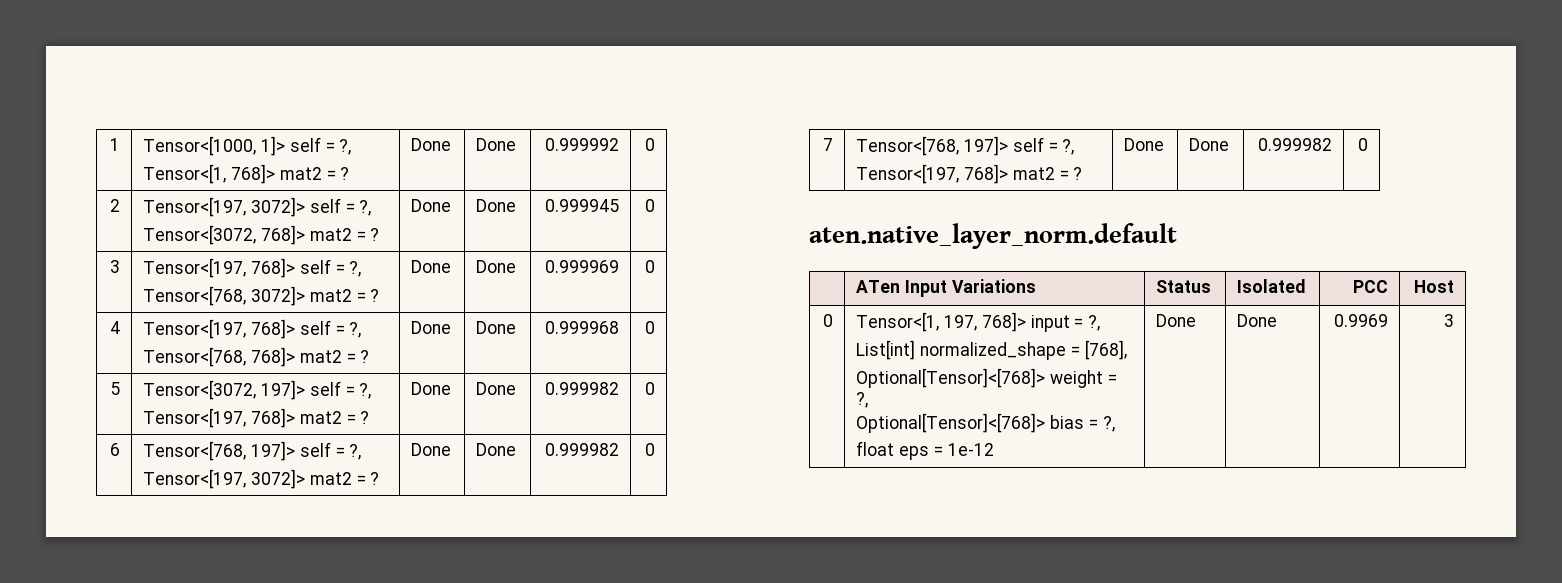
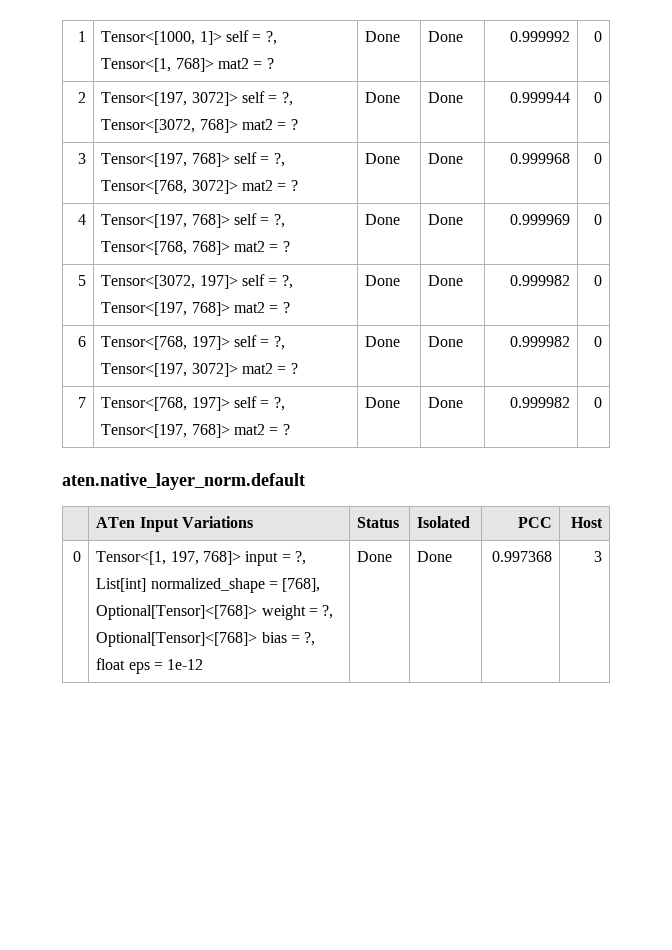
  2 | Tensor<[197, 3072]> self = ?,
- Tensor<[3072, 768]> mat2 = ? | Done | Done | 0.999945 | 0
+ Tensor<[3072, 768]> mat2 = ? | Done | Done | 0.999944 | 0
  3 | Tensor<[197, 768]> self = ?,
- Tensor<[768, 3072]> mat2 = ? | Done | Done | 0.999969 | 0
+ Tensor<[768, 3072]> mat2 = ? | Done | Done | 0.999968 | 0
  4 | Tensor<[197, 768]> self = ?,
- Tensor<[768, 768]> mat2 = ? | Done | Done | 0.999968 | 0
+ Tensor<[768, 768]> mat2 = ? | Done | Done | 0.999969 | 0
  0 | Tensor<[1, 197, 768]> input = ?,
  List[int] normalized_shape = [768],
  Optional[Tensor]<[768]> weight = ?,
  Optional[Tensor]<[768]> bias = ?,
- float eps = 1e-12 | Done | Done | 0.9969 | 3
+ float eps = 1e-12 | Done | Done | 0.997368 | 3

